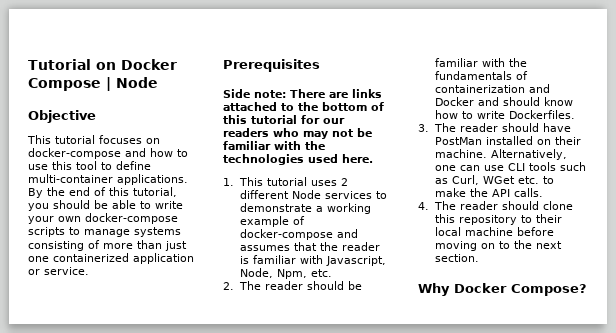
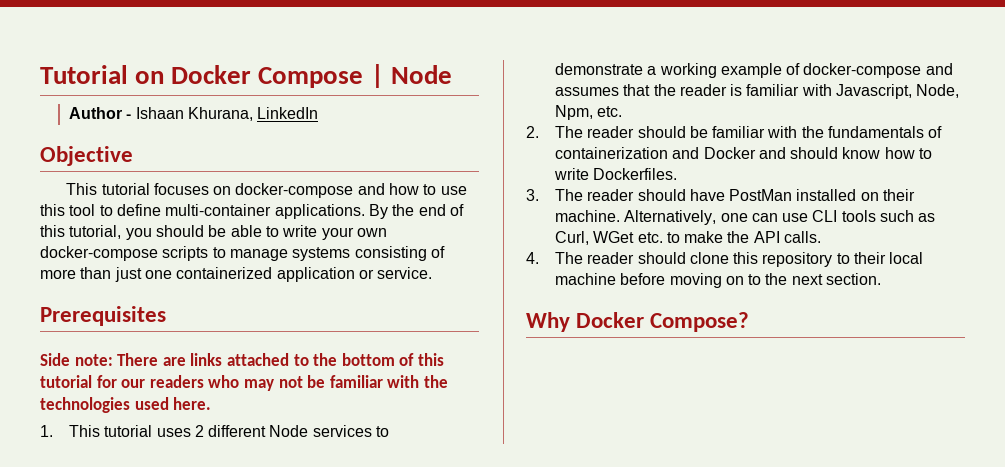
+ Author - Ishaan Khurana, LinkedIn

